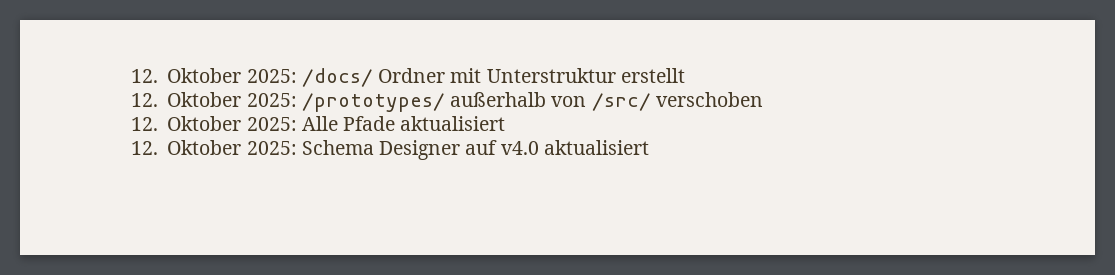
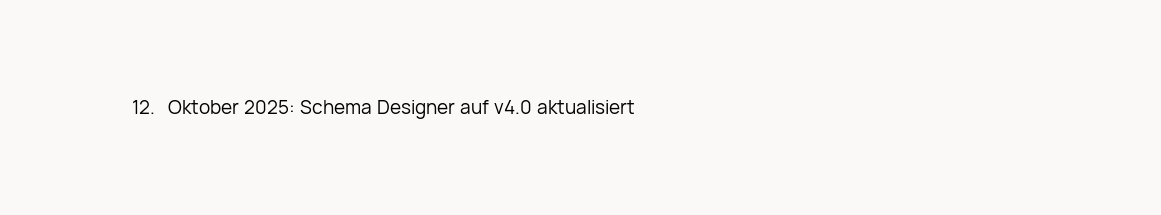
- 12. Oktober 2025: /docs/ Ordner mit Unterstruktur erstellt
- 12. Oktober 2025: /prototypes/ außerhalb von /src/ verschoben
- 12. Oktober 2025: Alle Pfade aktualisiert

